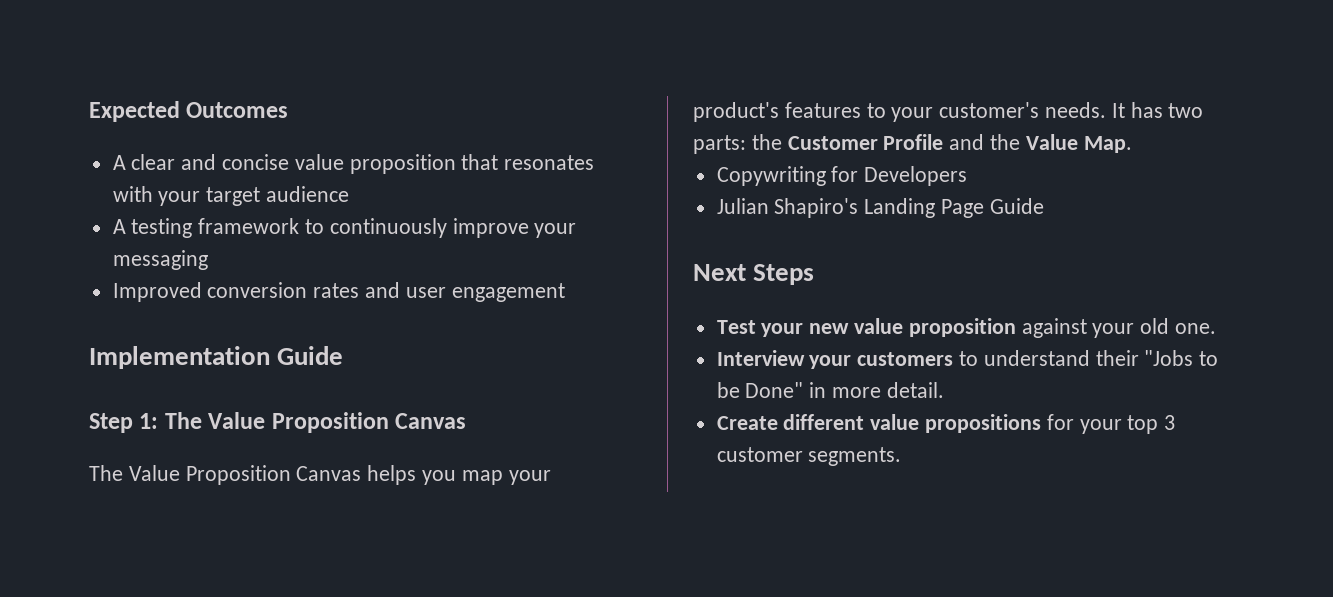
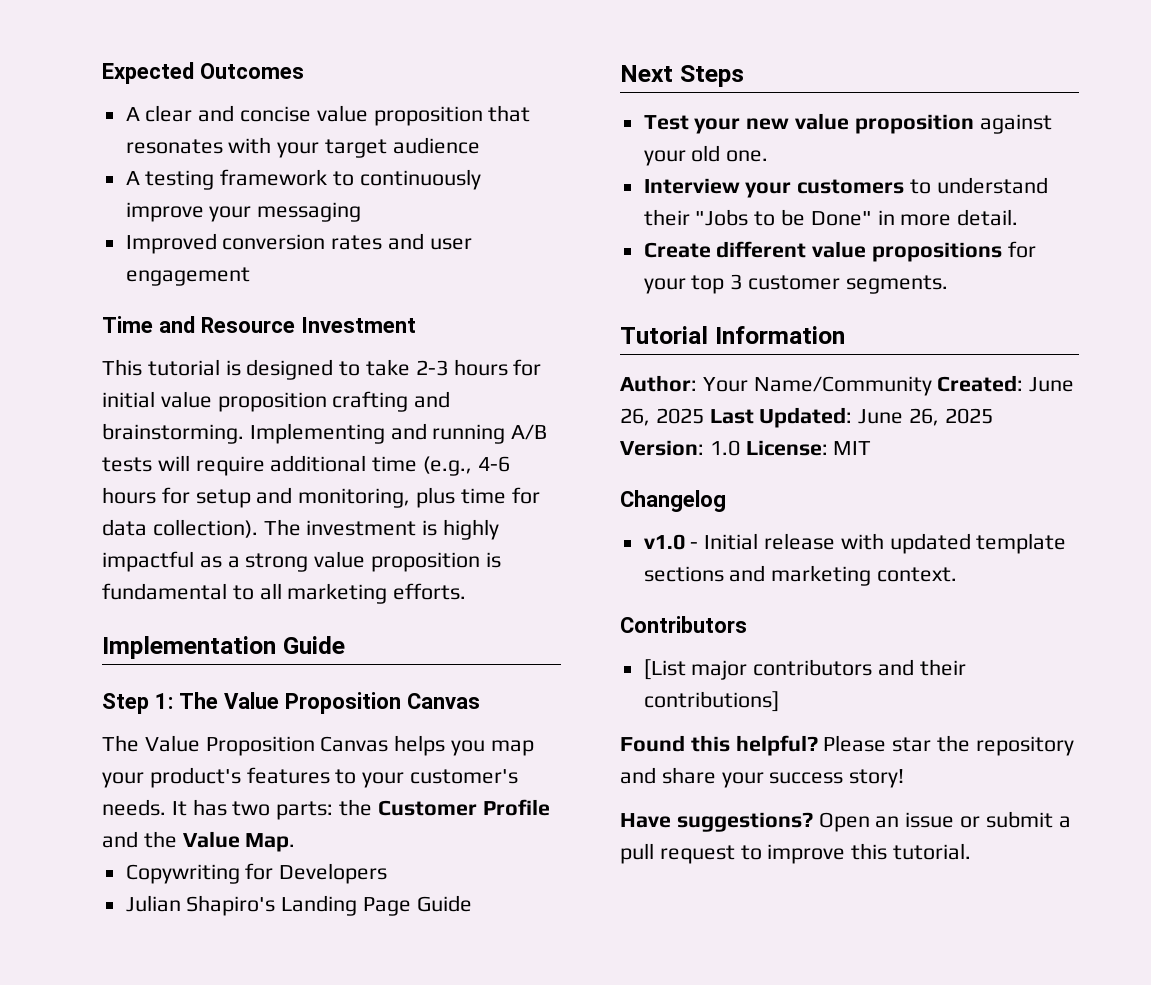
+ Time and Resource Investment
+ This tutorial is designed to take 2-3 hours for initial value proposition crafting and brainstorming. Implementing and running A/B tests will require additional time (e.g., 4-6 hours for setup and monitoring, plus time for data collection). The investment is highly impactful as a strong value proposition is fundamental to all marketing efforts.
+ Tutorial Information
+ Author: Your Name/Community Created: June 26, 2025 Last Updated: June 26, 2025 Version: 1.0 License: MIT
+ Changelog
+ v1.0 - Initial release with updated template sections and marketing context.
+ Contributors
+ [List major contributors and their contributions]
+ Found this helpful? Please star the repository and share your success story!
+ Have suggestions? Open an issue or submit a pull request to improve this tutorial.

